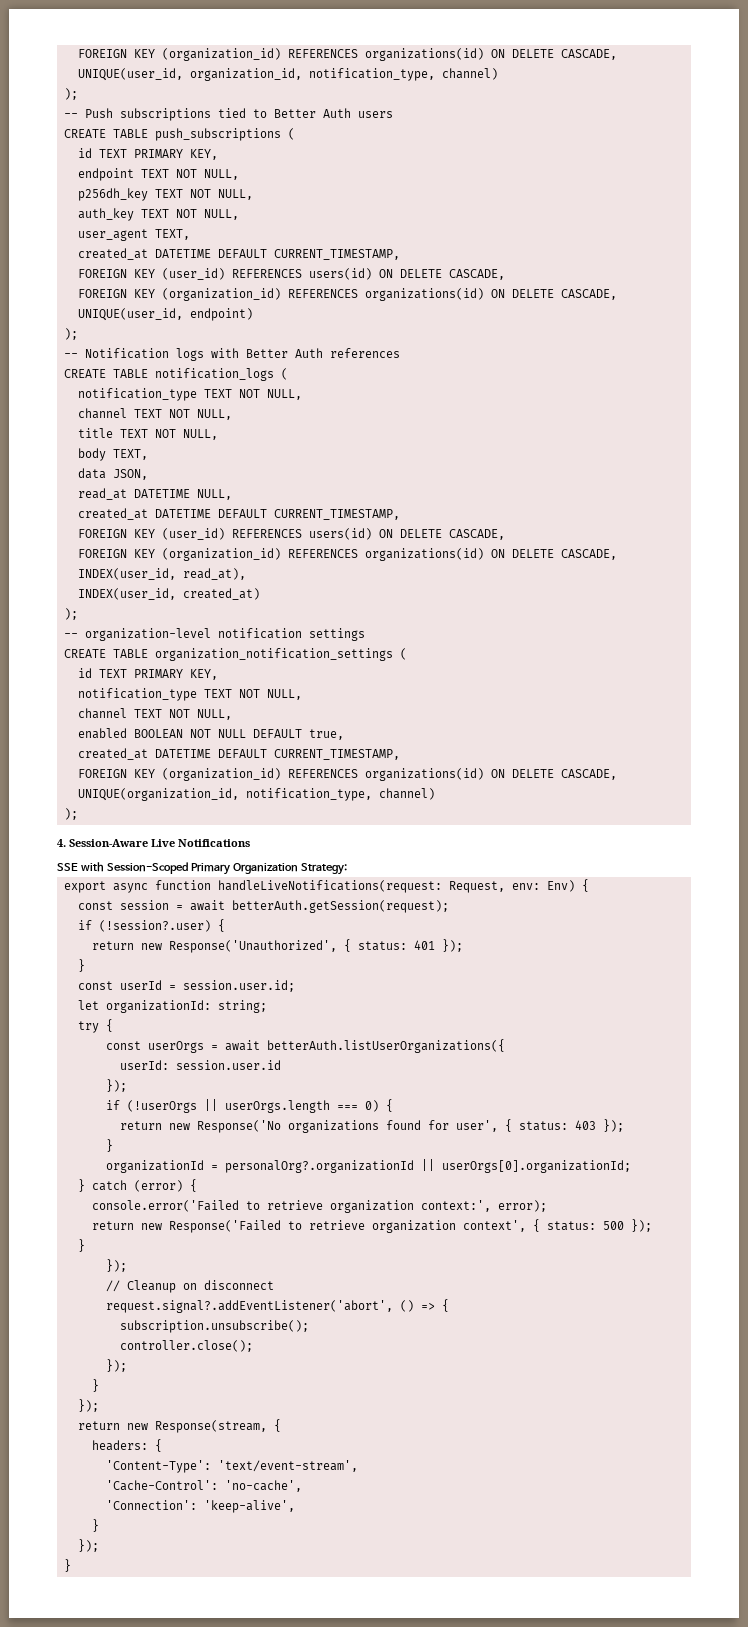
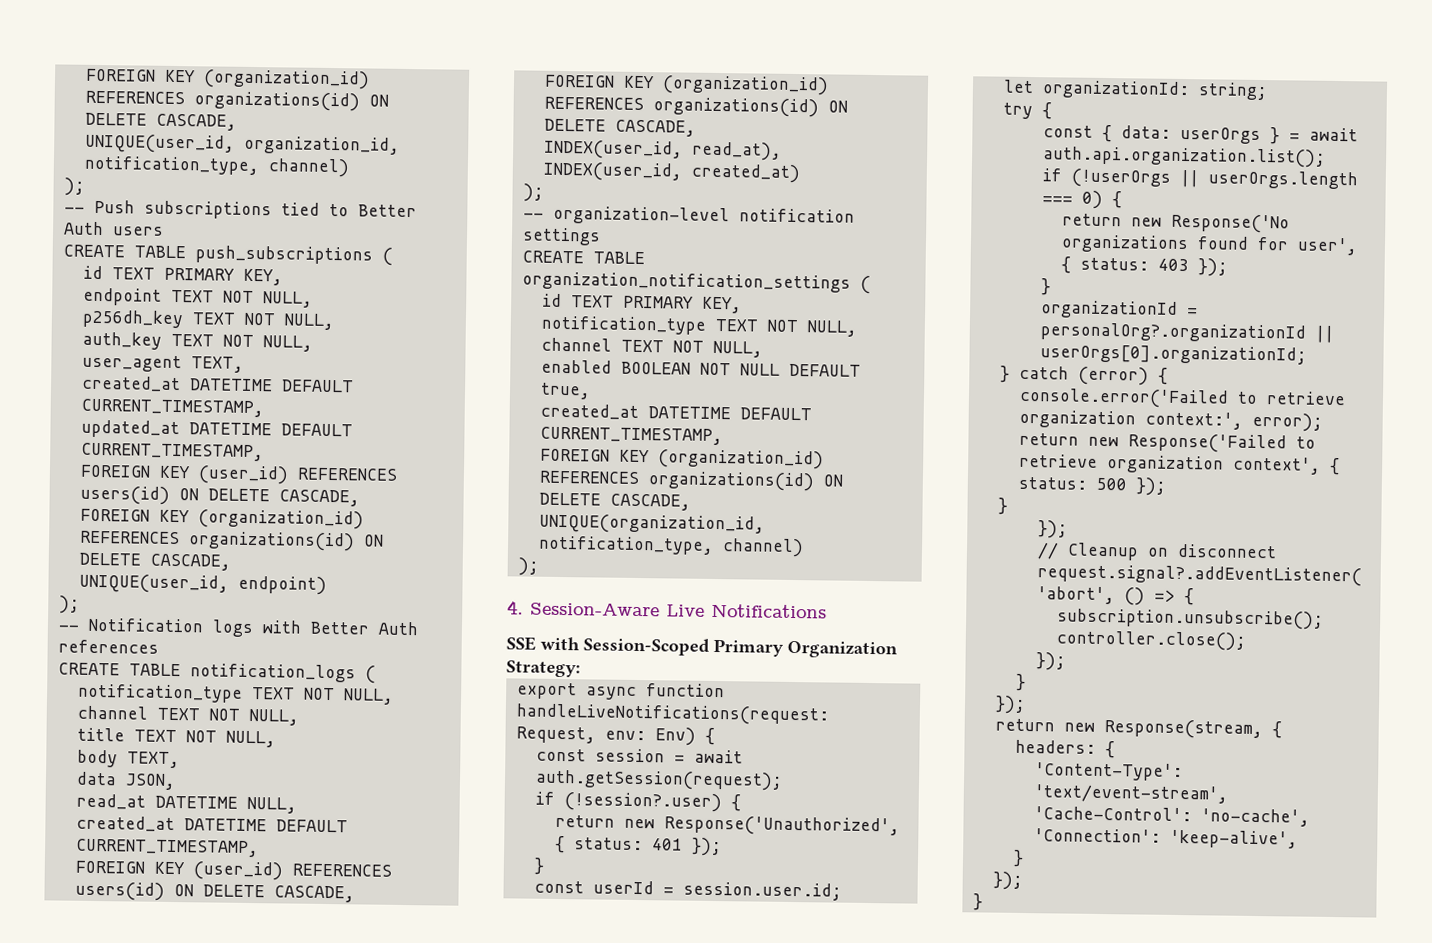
+ updated_at DATETIME DEFAULT CURRENT_TIMESTAMP,
- const session = await betterAuth.getSession(request);
+ const session = await auth.getSession(request);
- const userOrgs = await betterAuth.listUserOrganizations({
- userId: session.user.id
- });
+ const { data: userOrgs } = await auth.api.organization.list();

